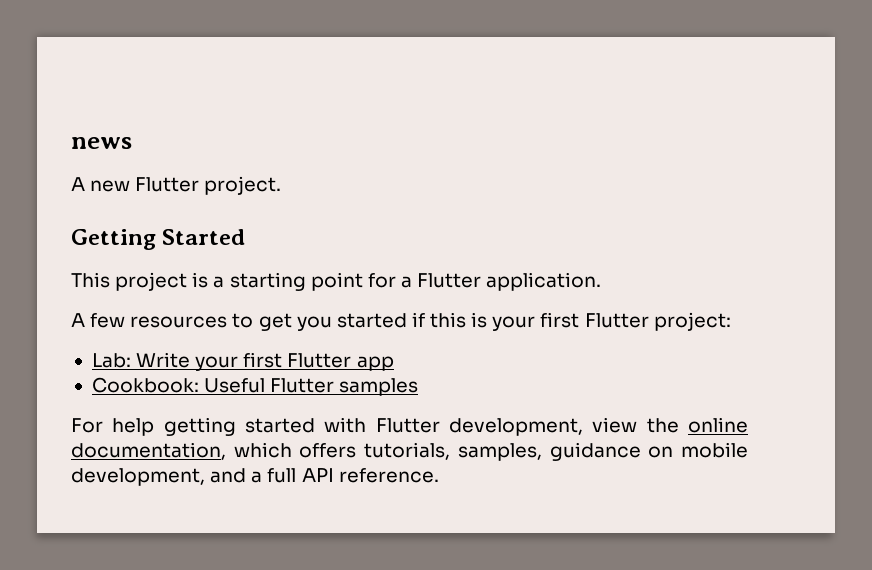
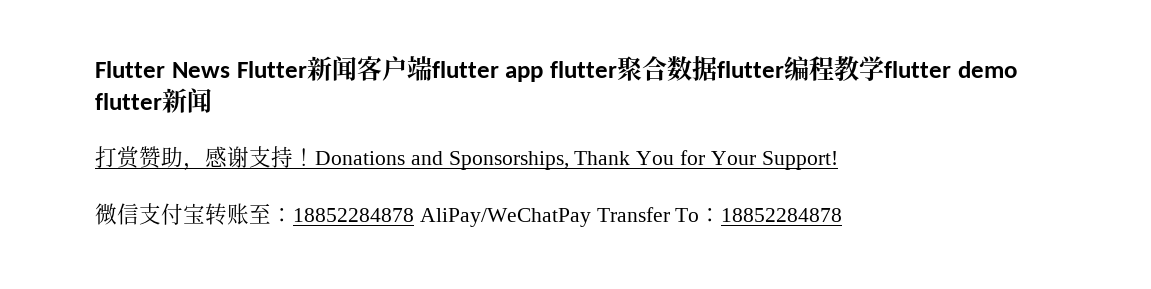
- news
- A new Flutter project.
- Getting Started
- This project is a starting point for a Flutter application.
- A few resources to get you started if this is your first Flutter project:
- Lab: Write your first Flutter app
- Cookbook: Useful Flutter samples
- For help getting started with Flutter development, view the online documentation, which offers tutorials, samples, guidance on mobile development, and a full API reference.
+ Flutter News Flutter新闻客户端flutter app flutter聚合数据flutter编程教学flutter demo flutter新闻
+ 打赏赞助，感谢支持！Donations and Sponsorships, Thank You for Your Support!
+ 微信支付宝转账至：18852284878 AliPay/WeChatPay Transfer To：18852284878

